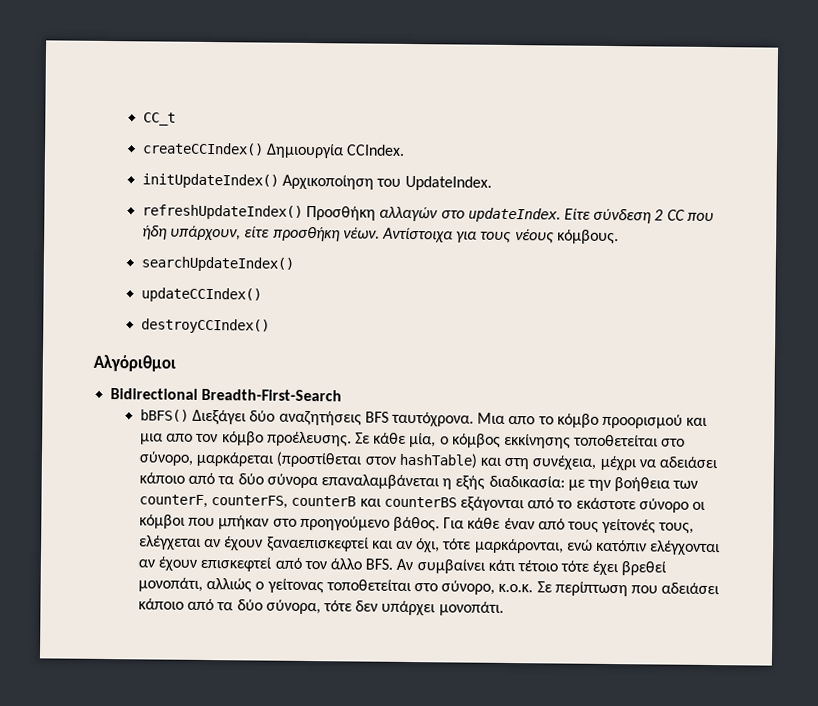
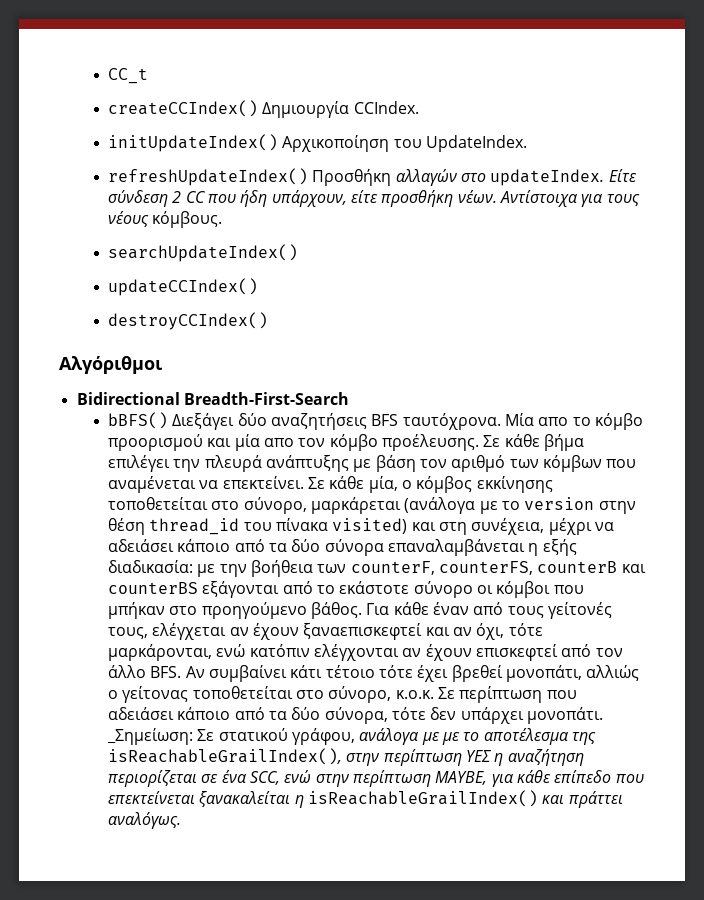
- Μια απο το κόμβο προορισμού και μια απο τον κόμβο προέλευσης.
+ Μία απο το κόμβο προορισμού και μία απο τον κόμβο προέλευσης.
- Σε κάθε μία, ο κόμβος εκκίνησης τοποθετείται στο σύνορο, μαρκάρεται (προστίθεται στον hashTable) και στη συνέχεια, μέχρι να αδειάσει κάποιο από τα δύο σύνορα επαναλαμβάνεται η εξής διαδικασία: με την βοήθεια των counterF, counterFS, counterB και counterBS εξάγονται από το εκάστοτε σύνορο οι κόμβοι που μπήκαν στο προηγούμενο βάθος.
+ Σε κάθε βήμα επιλέγει την πλευρά ανάπτυξης με βάση τον αριθμό των κόμβων που αναμένεται να επεκτείνει. Σε κάθε μία, ο κόμβος εκκίνησης τοποθετείται στο σύνορο, μαρκάρεται (ανάλογα με το version στην θέση thread_id του πίνακα visited) και στη συνέχεια, μέχρι να αδειάσει κάποιο από τα δύο σύνορα επαναλαμβάνεται η εξής διαδικασία: με την βοήθεια των counterF, counterFS, counterB και counterBS εξάγονται από το εκάστοτε σύνορο οι κόμβοι που μπήκαν στο προηγούμενο βάθος.
+ _Σημείωση: Σε στατικού γράφου, ανάλογα με με το αποτέλεσμα της isReachableGrailIndex(), στην περίπτωση ΥΕΣ η αναζήτηση περιορίζεται σε ένα SCC, ενώ στην περίπτωση ΜΑΥΒΕ, για κάθε επίπεδο που επεκτείνεται ξανακαλείται η isReachableGrailIndex() και πράττει αναλόγως.

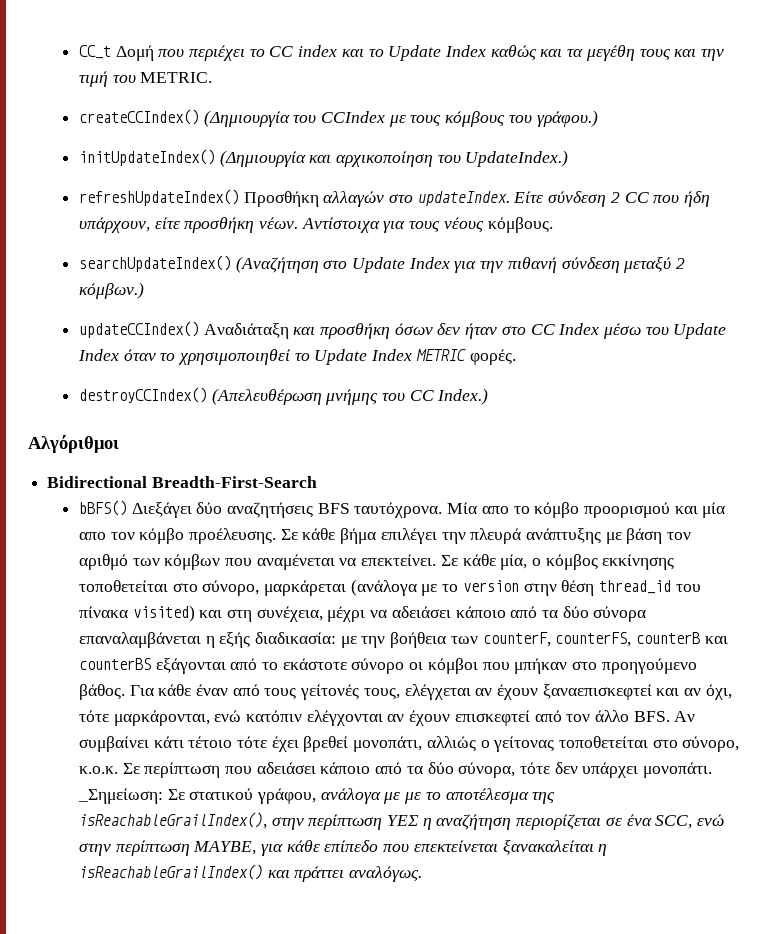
- CC_t
- createCCIndex() Δημιουργία CCIndex.
- initUpdateIndex() Αρχικοποίηση του UpdateIndex.
+ CC_t Δομή που περιέχει το CC index και το Update Index καθώς και τα μεγέθη τους και την τιμή του METRIC.
+ createCCIndex() (Δημιουργία του CCIndex με τους κόμβους του γράφου.)
+ initUpdateIndex() (Δημιουργία και αρχικοποίηση του UpdateIndex.)
- searchUpdateIndex()
- updateCCIndex()
- destroyCCIndex()
+ searchUpdateIndex() (Αναζήτηση στο Update Index για την πιθανή σύνδεση μεταξύ 2 κόμβων.)
+ updateCCIndex() Αναδιάταξη και προσθήκη όσων δεν ήταν στο CC Index μέσω του Update Index όταν το χρησιμοποιηθεί το Update Index ΜΕΤRIC φορές.
+ destroyCCIndex() (Απελευθέρωση μνήμης του CC Index.)

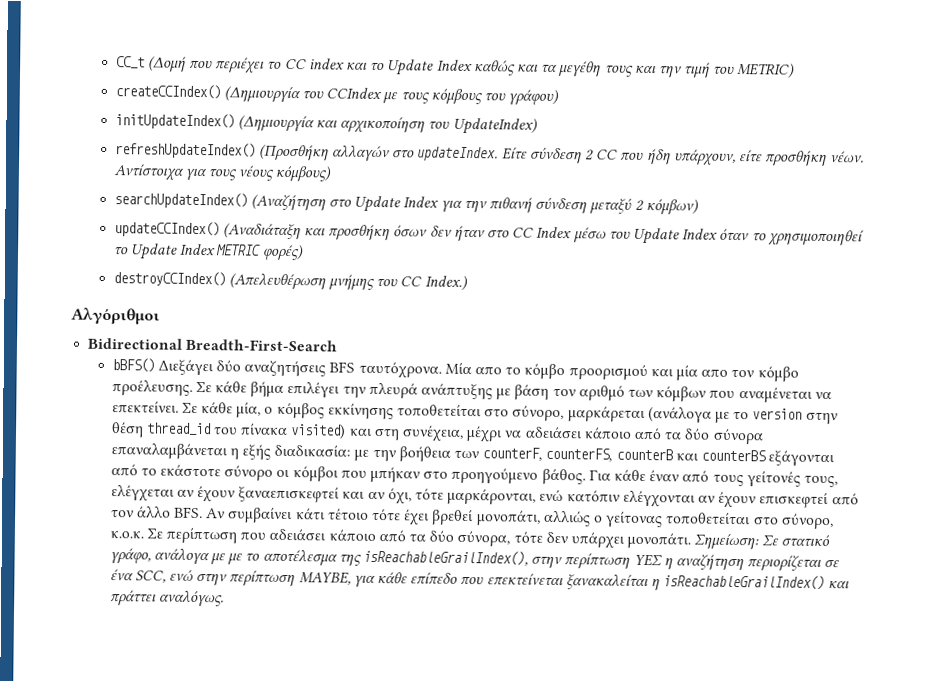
- CC_t Δομή που περιέχει το CC index και το Update Index καθώς και τα μεγέθη τους και την τιμή του METRIC.
+ CC_t (Δομή που περιέχει το CC index και το Update Index καθώς και τα μεγέθη τους και την τιμή του METRIC)
- createCCIndex() (Δημιουργία του CCIndex με τους κόμβους του γράφου.)
+ createCCIndex() (Δημιουργία του CCIndex με τους κόμβους του γράφου)
- initUpdateIndex() (Δημιουργία και αρχικοποίηση του UpdateIndex.)
+ initUpdateIndex() (Δημιουργία και αρχικοποίηση του UpdateIndex)
- refreshUpdateIndex() Προσθήκη αλλαγών στο updateIndex.
+ refreshUpdateIndex() (Προσθήκη αλλαγών στο updateIndex.
- Αντίστοιχα για τους νέους κόμβους.
+ Αντίστοιχα για τους νέους κόμβους)
- searchUpdateIndex() (Αναζήτηση στο Update Index για την πιθανή σύνδεση μεταξύ 2 κόμβων.)
+ searchUpdateIndex() (Αναζήτηση στο Update Index για την πιθανή σύνδεση μεταξύ 2 κόμβων)
- updateCCIndex() Αναδιάταξη και προσθήκη όσων δεν ήταν στο CC Index μέσω του Update Index όταν το χρησιμοποιηθεί το Update Index ΜΕΤRIC φορές.
+ updateCCIndex() (Αναδιάταξη και προσθήκη όσων δεν ήταν στο CC Index μέσω του Update Index όταν το χρησιμοποιηθεί το Update Index ΜΕΤRIC φορές)
- _Σημείωση: Σε στατικού γράφου, ανάλογα με με το αποτέλεσμα της isReachableGrailIndex(), στην περίπτωση ΥΕΣ η αναζήτηση περιορίζεται σε ένα SCC, ενώ στην περίπτωση ΜΑΥΒΕ, για κάθε επίπεδο που επεκτείνεται ξανακαλείται η isReachableGrailIndex() και πράττει αναλόγως.
+ Σημείωση: Σε στατικό γράφο, ανάλογα με με το αποτέλεσμα της isReachableGrailIndex(), στην περίπτωση ΥΕΣ η αναζήτηση περιορίζεται σε ένα SCC, ενώ στην περίπτωση ΜΑΥΒΕ, για κάθε επίπεδο που επεκτείνεται ξανακαλείται η isReachableGrailIndex() και πράττει αναλόγως.

